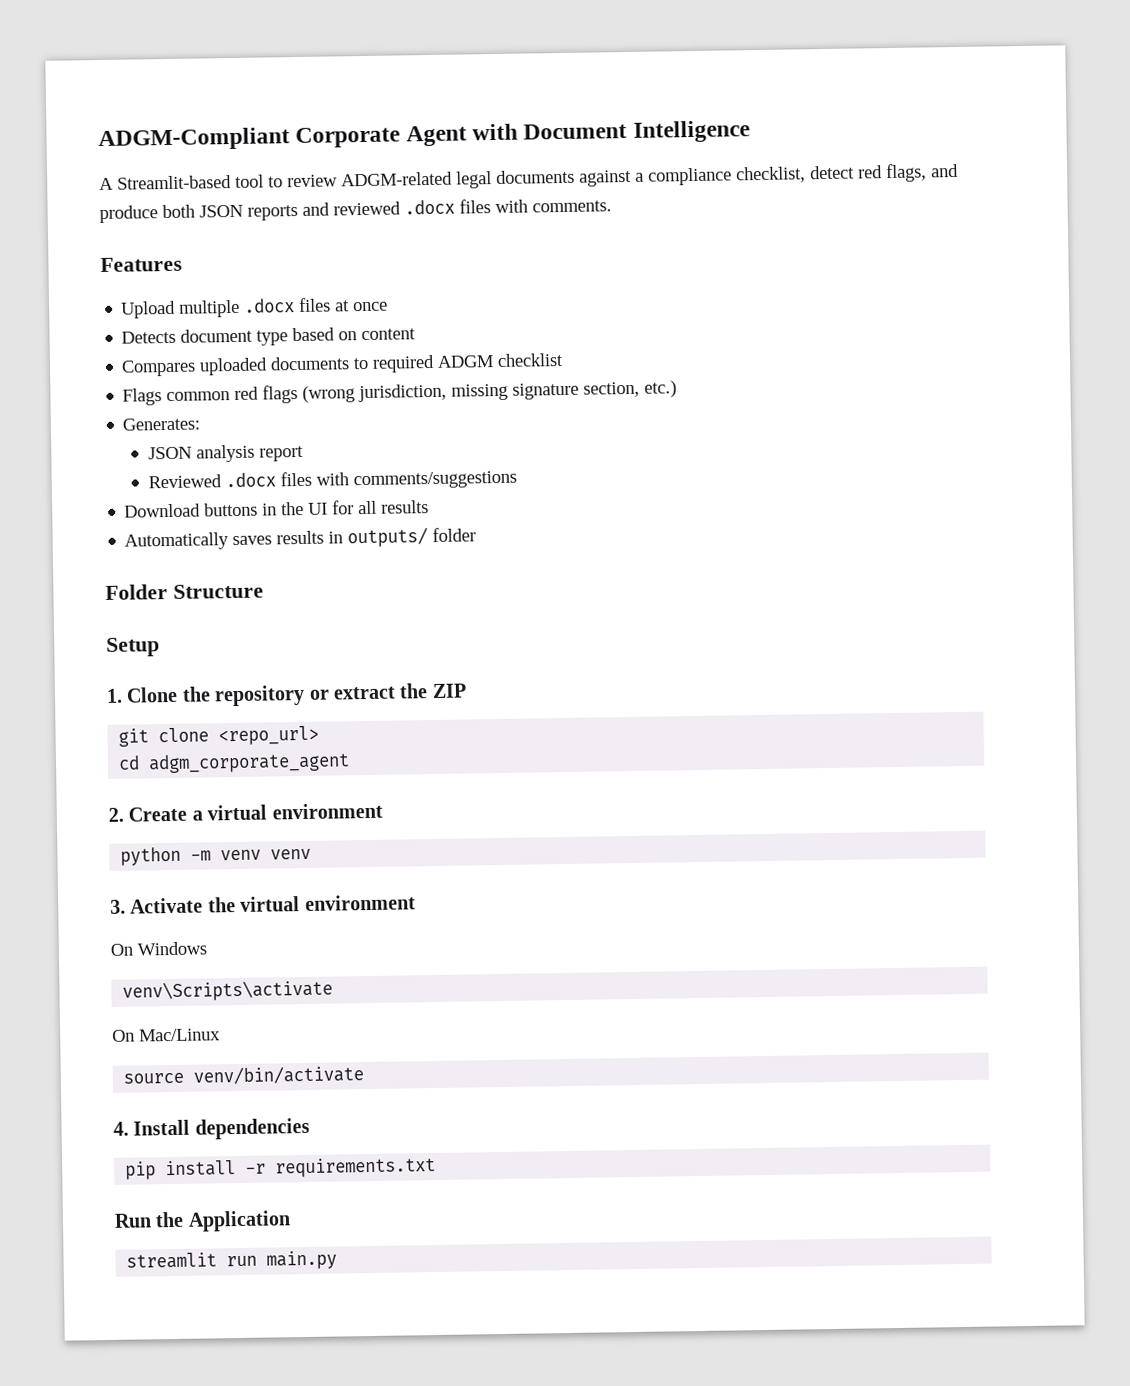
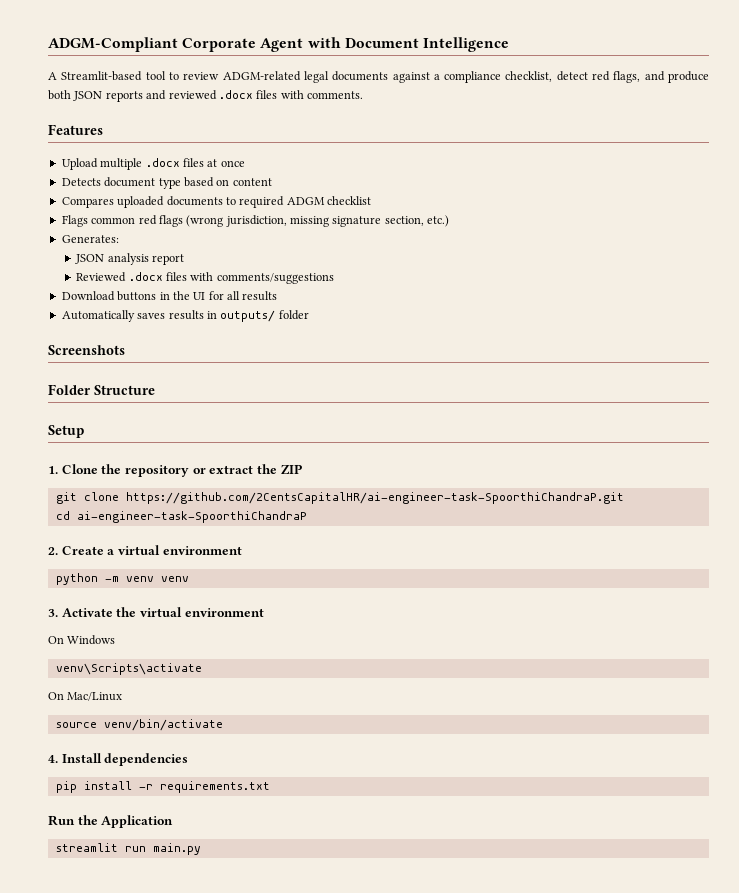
+ Screenshots
- git clone <repo_url>
+ git clone https://github.com/2CentsCapitalHR/ai-engineer-task-SpoorthiChandraP.git
- cd adgm_corporate_agent
+ cd ai-engineer-task-SpoorthiChandraP

